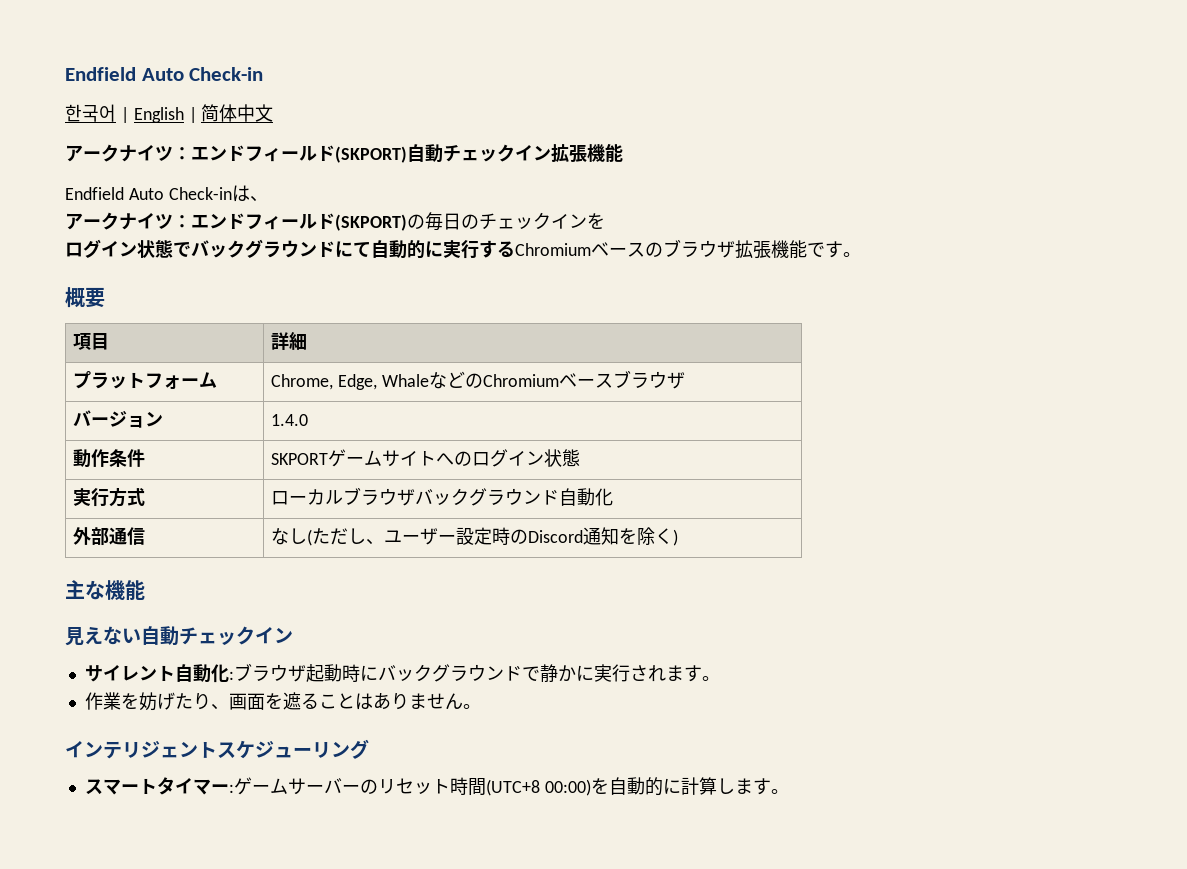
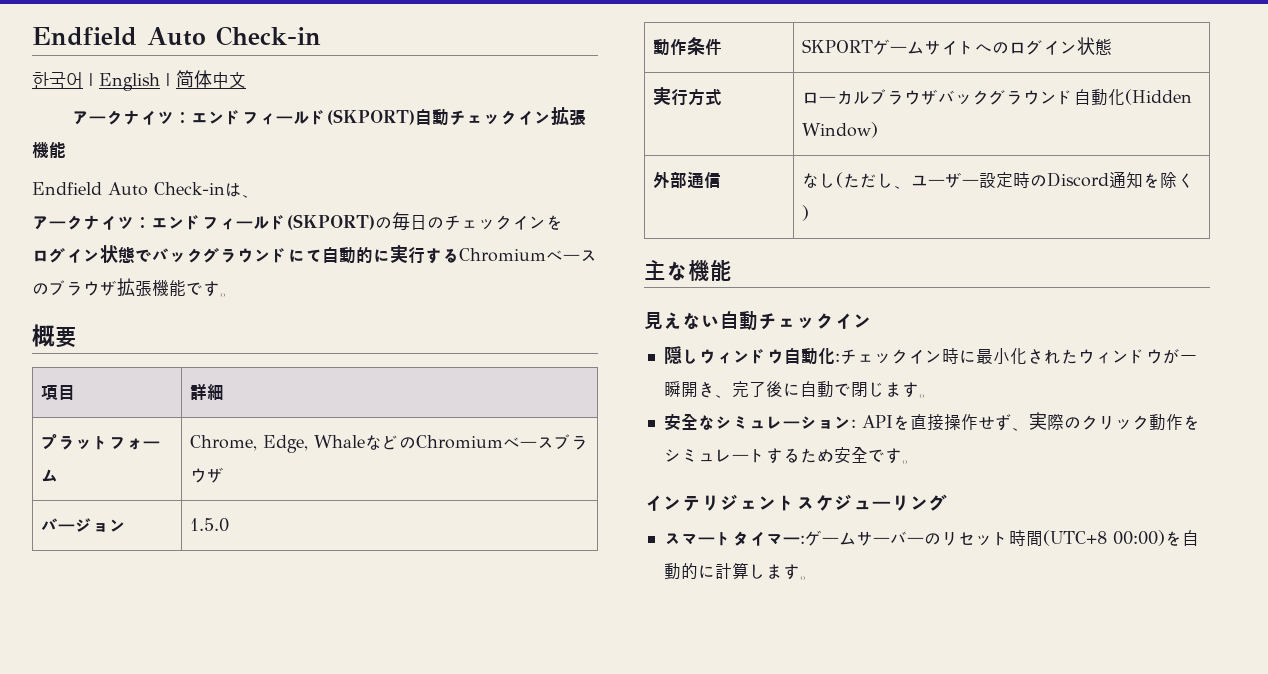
- バージョン | 1.4.0
+ バージョン | 1.5.0
- 実行方式 | ローカルブラウザバックグラウンド自動化
+ 実行方式 | ローカルブラウザバックグラウンド自動化(Hidden Window)
- サイレント自動化:ブラウザ起動時にバックグラウンドで静かに実行されます。
- 作業を妨げたり、画面を遮ることはありません。
+ 隠しウィンドウ自動化:チェックイン時に最小化されたウィンドウが一瞬開き、完了後に自動で閉じます。
+ 安全なシミュレーション: APIを直接操作せず、実際のクリック動作をシミュレートするため安全です。

